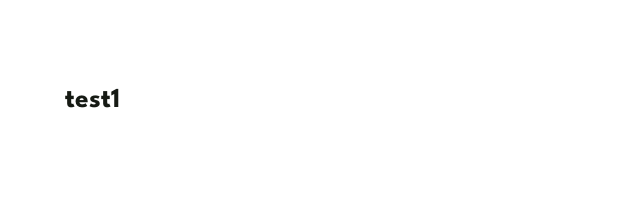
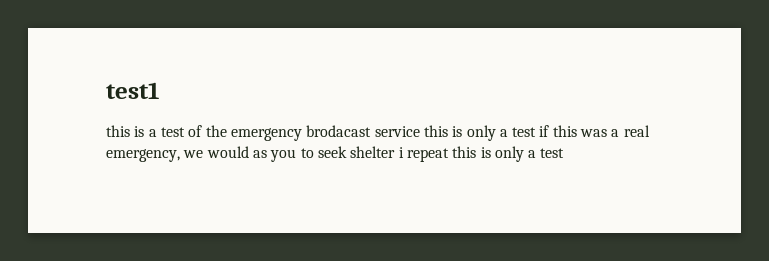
+ this is a test of the emergency brodacast service this is only a test if this was a real emergency, we would as you to seek shelter i repeat this is only a test

